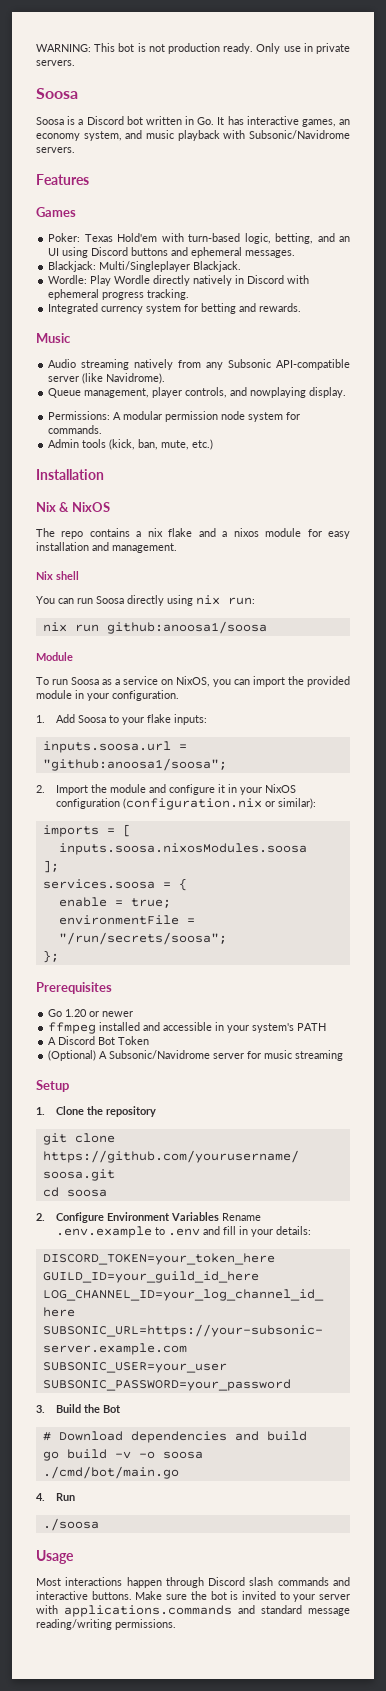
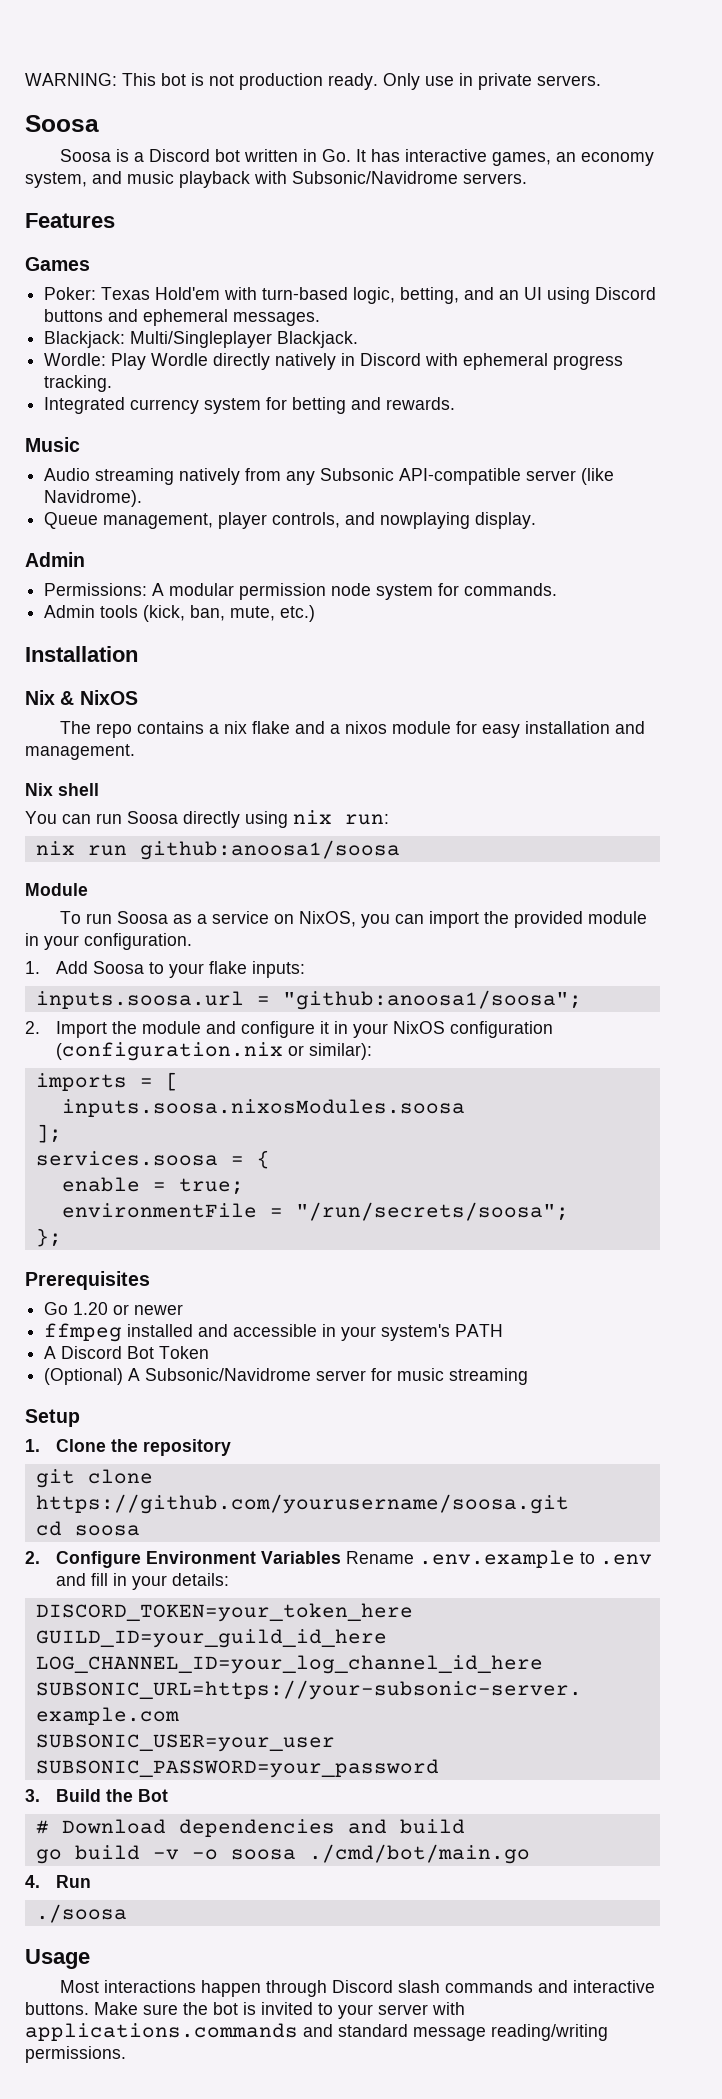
  Queue management, player controls, and nowplaying display.
+ Admin

